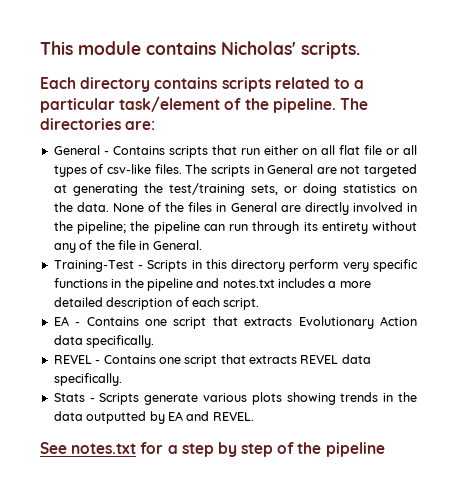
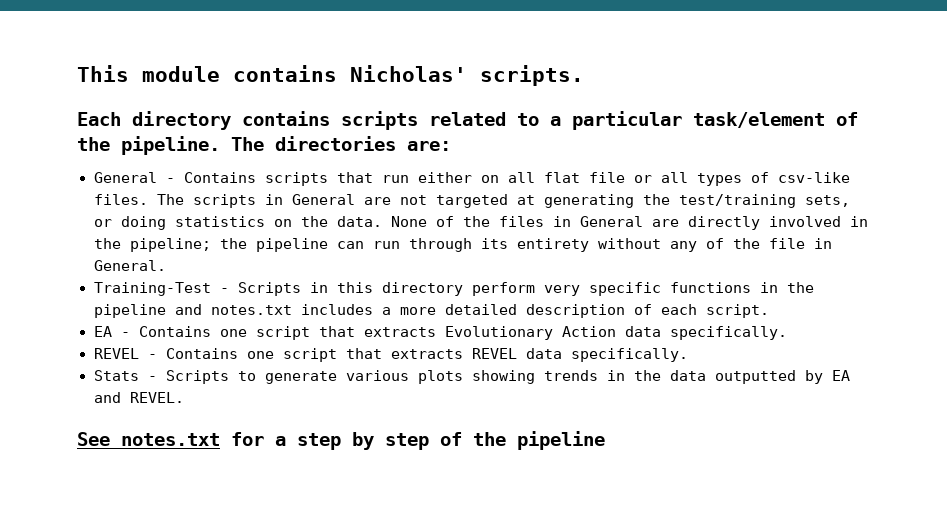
- Stats - Scripts generate various plots showing trends in the data outputted by EA and REVEL.
+ Stats - Scripts to generate various plots showing trends in the data outputted by EA and REVEL.

